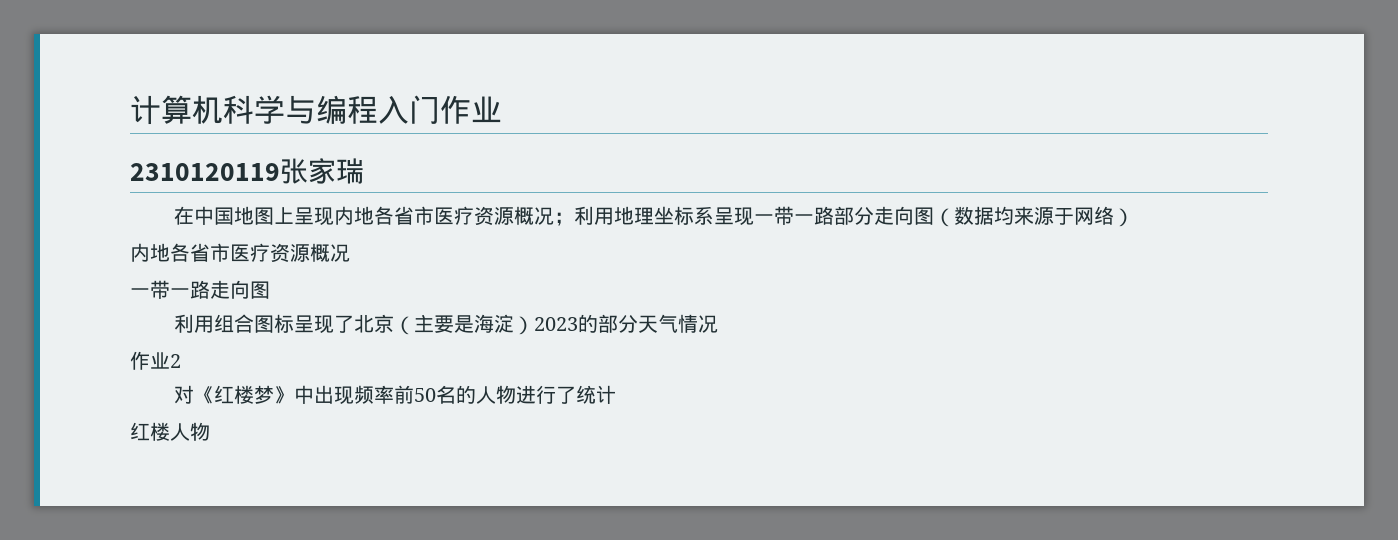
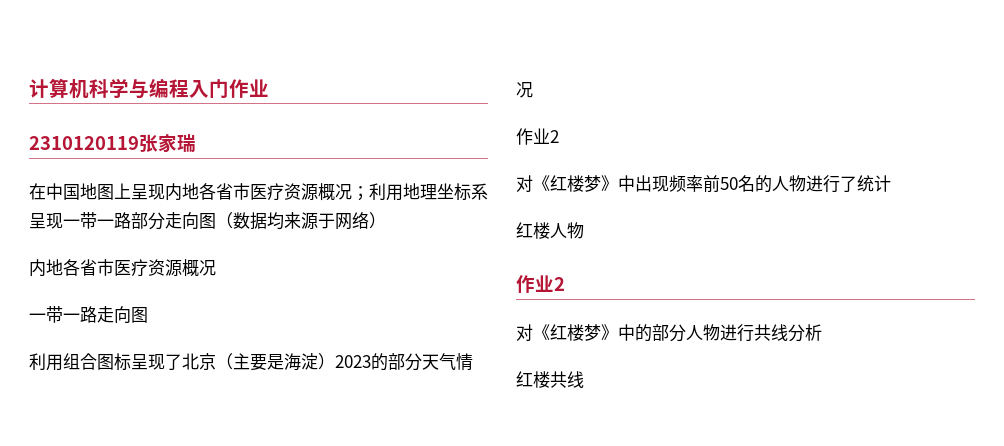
  红楼人物
+ 作业2
+ 对《红楼梦》中的部分人物进行共线分析
+ 红楼共线

